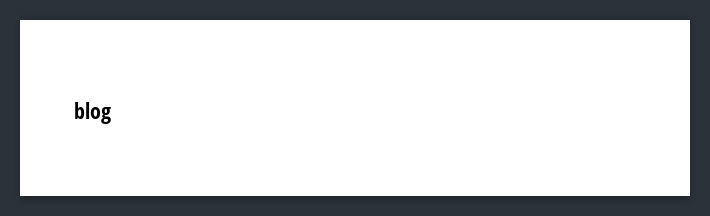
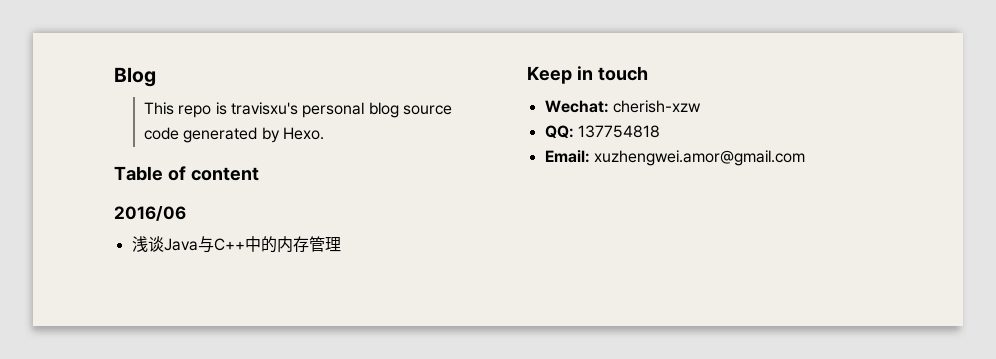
- blog
+ Blog
+ This repo is travisxu's personal blog source code generated by Hexo.
+ Table of content
+ 2016/06
+ 浅谈Java与C++中的内存管理
+ Keep in touch
+ Wechat: cherish-xzw
+ QQ: 137754818
+ Email: xuzhengwei.amor@gmail.com

